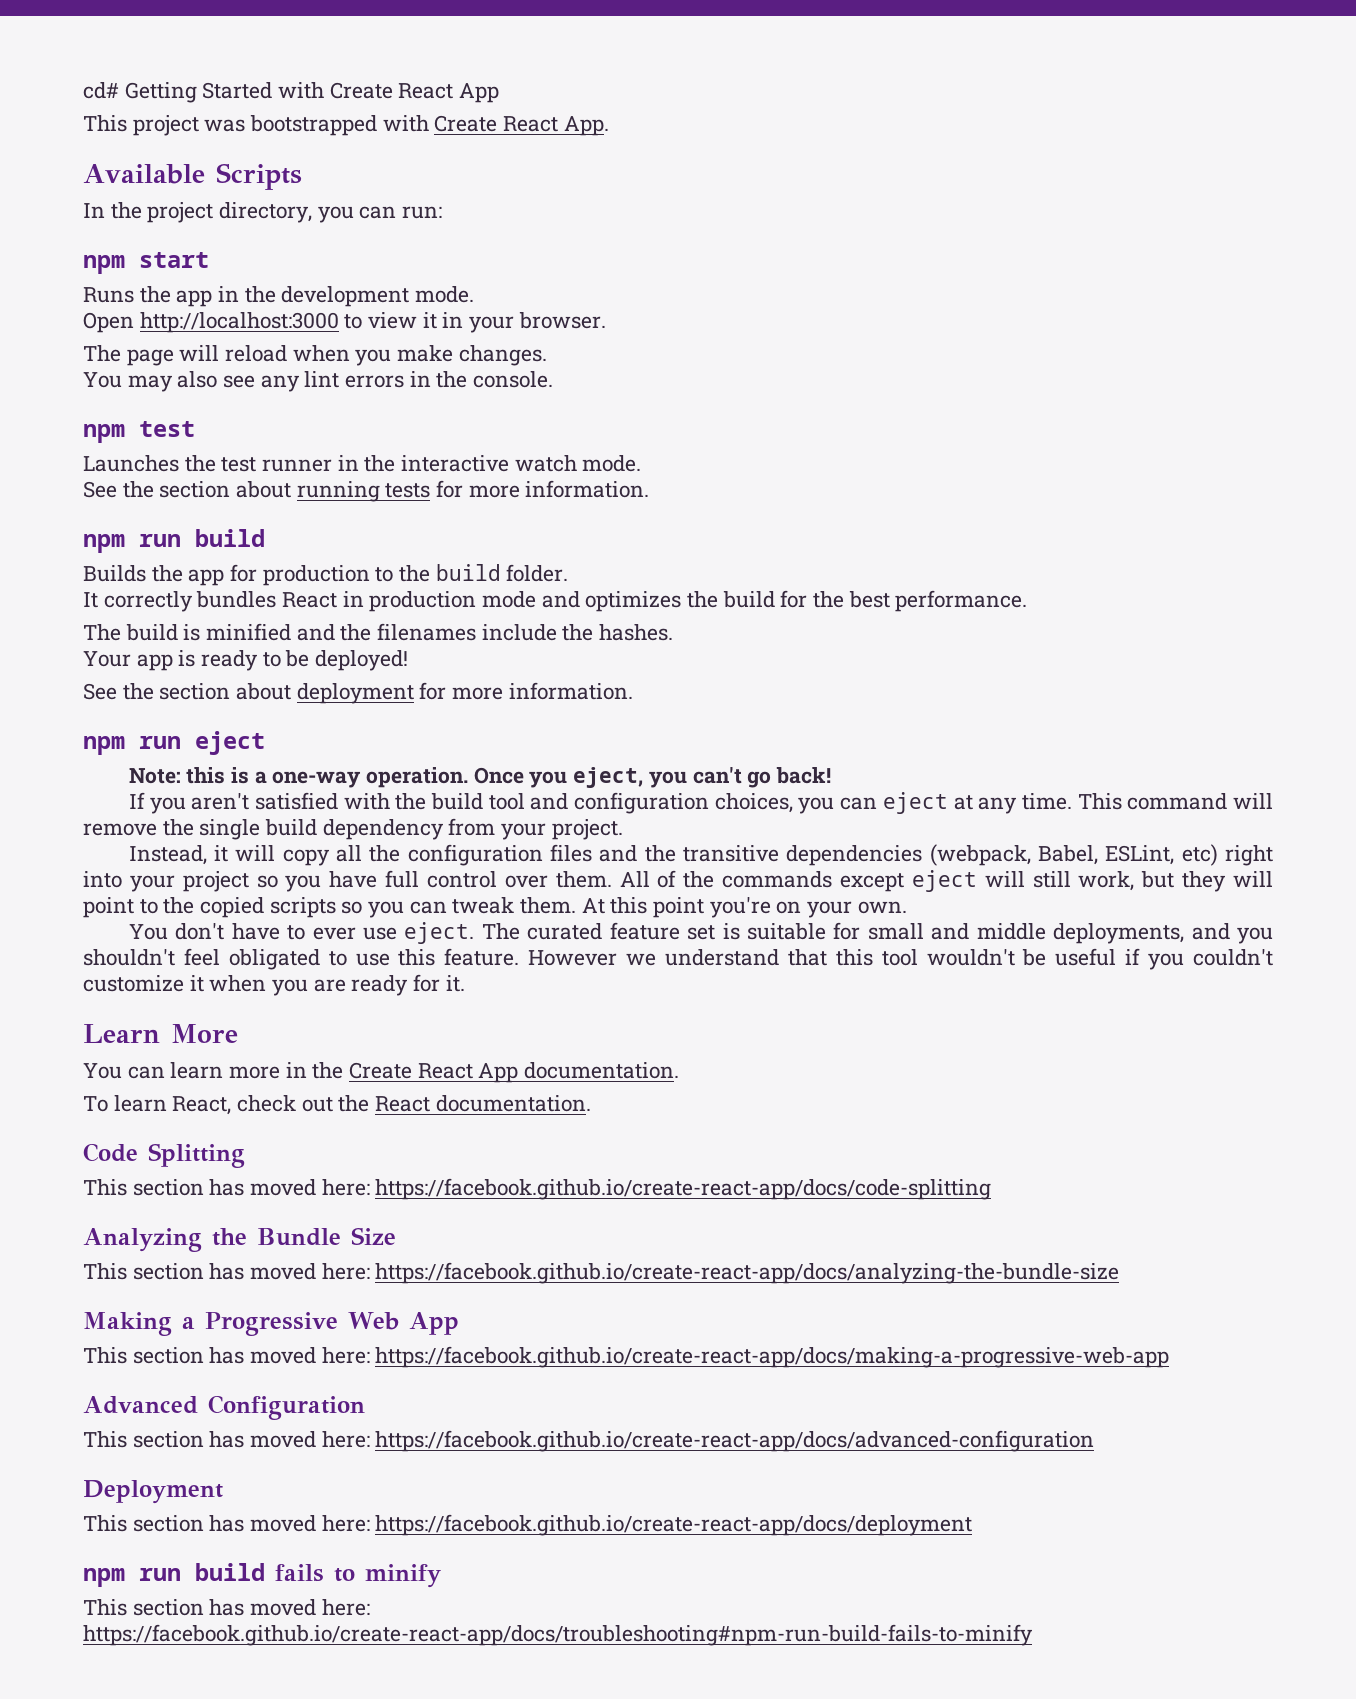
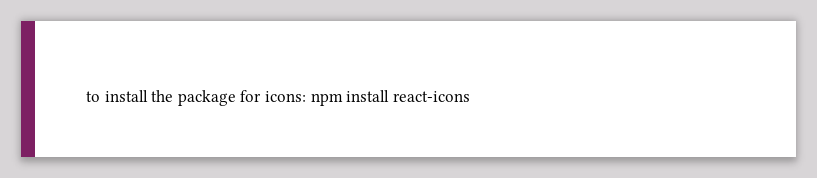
- cd# Getting Started with Create React App
- This project was bootstrapped with Create React App.
- Available Scripts
- In the project directory, you can run:
- npm start
- Runs the app in the development mode.
- Open http://localhost:3000 to view it in your browser.
- The page will reload when you make changes.
- You may also see any lint errors in the console.
- npm test
- Launches the test runner in the interactive watch mode.
- See the section about running tests for more information.
- npm run build
- Builds the app for production to the build folder.
- It correctly bundles React in production mode and optimizes the build for the best performance.
- The build is minified and the filenames include the hashes.
- Your app is ready to be deployed!
- See the section about deployment for more information.
- npm run eject
- Note: this is a one-way operation. Once you eject, you can't go back!
- If you aren't satisfied with the build tool and configuration choices, you can eject at any time. This command will remove the single build dependency from your project.
- Instead, it will copy all the configuration files and the transitive dependencies (webpack, Babel, ESLint, etc) right into your project so you have full control over them. All of the commands except eject will still work, but they will point to the copied scripts so you can tweak them. At this point you're on your own.
- You don't have to ever use eject. The curated feature set is suitable for small and middle deployments, and you shouldn't feel obligated to use this feature. However we understand that this tool wouldn't be useful if you couldn't customize it when you are ready for it.
- Learn More
- You can learn more in the Create React App documentation.
- To learn React, check out the React documentation.
- Code Splitting
- This section has moved here: https://facebook.github.io/create-react-app/docs/code-splitting
- Analyzing the Bundle Size
- This section has moved here: https://facebook.github.io/create-react-app/docs/analyzing-the-bundle-size
- Making a Progressive Web App
- This section has moved here: https://facebook.github.io/create-react-app/docs/making-a-progressive-web-app
- Advanced Configuration
- This section has moved here: https://facebook.github.io/create-react-app/docs/advanced-configuration
- Deployment
- This section has moved here: https://facebook.github.io/create-react-app/docs/deployment
- npm run build fails to minify
- This section has moved here: https://facebook.github.io/create-react-app/docs/troubleshooting#npm-run-build-fails-to-minify
+ to install the package for icons: npm install react-icons

